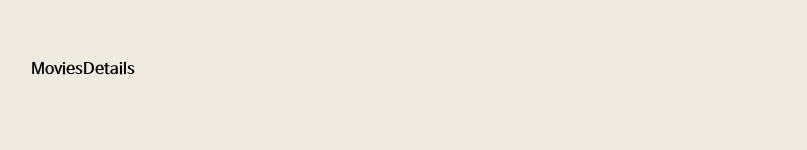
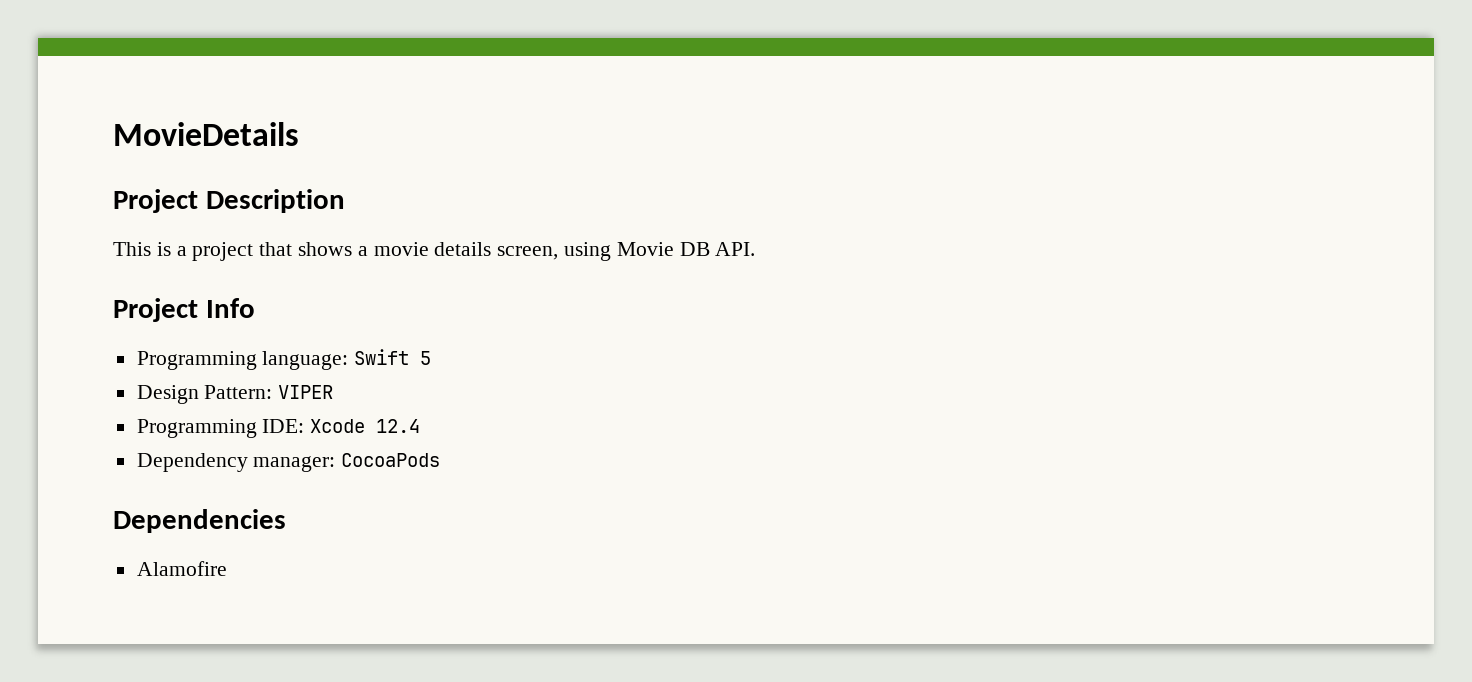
- MoviesDetails
+ MovieDetails
+ Project Description
+ This is a project that shows a movie details screen, using Movie DB API.
+ Project Info
+ Programming language: Swift 5
+ Design Pattern: VIPER
+ Programming IDE: Xcode 12.4
+ Dependency manager: CocoaPods
+ Dependencies
+ Alamofire

